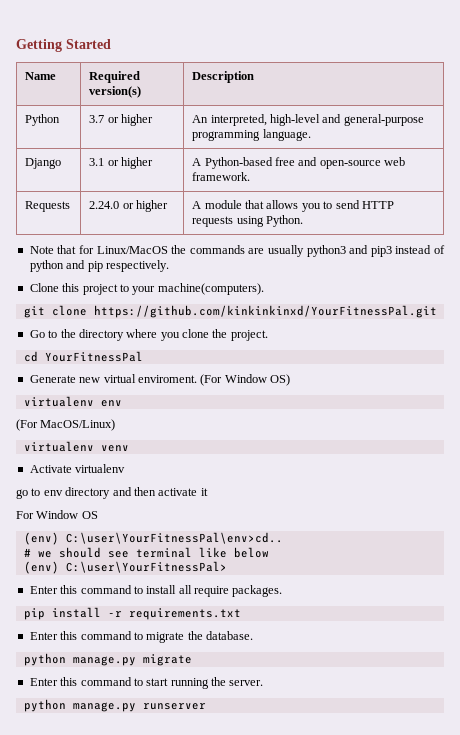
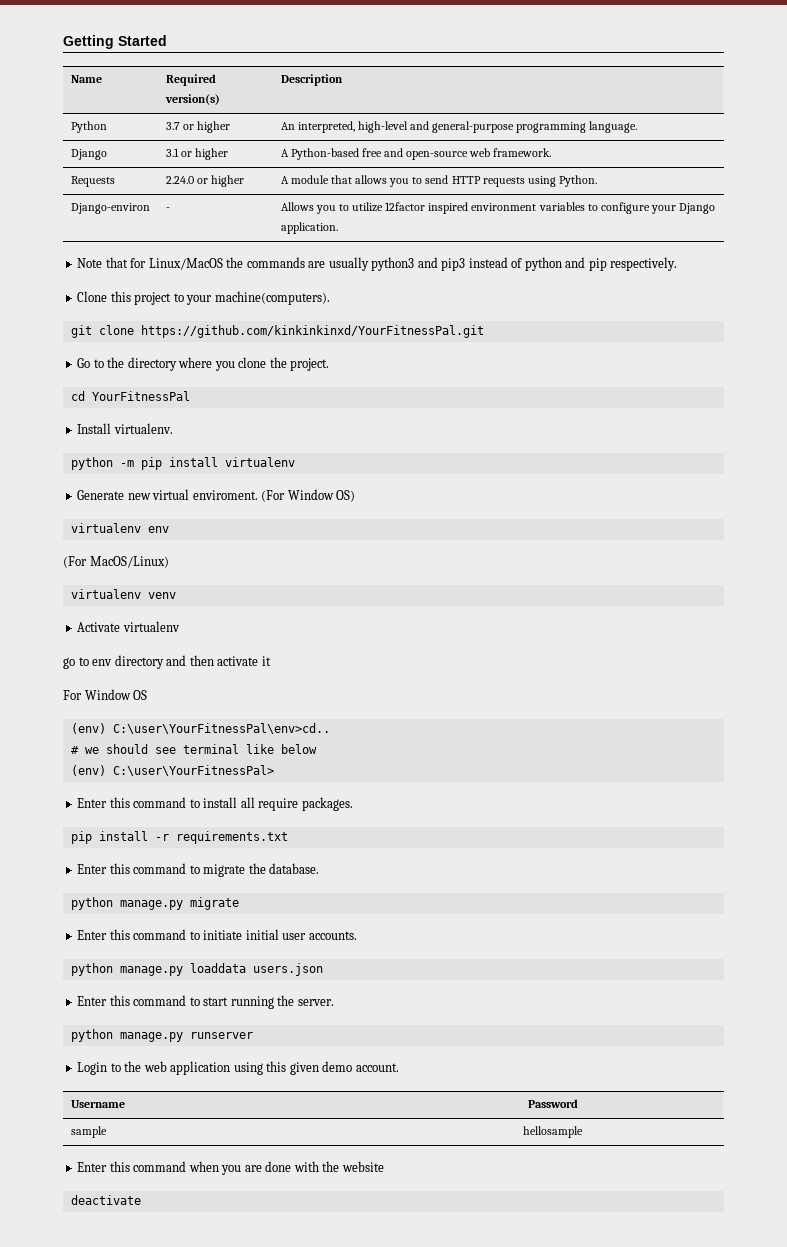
+ Django-environ | - | Allows you to utilize 12factor inspired environment variables to configure your Django application.
+ Install virtualenv.
+ python -m pip install virtualenv
+ Enter this command to initiate initial user accounts.
+ python manage.py loaddata users.json
+ Login to the web application using this given demo account.
+ Username | Password
+ sample | hellosample
+ Enter this command when you are done with the website
+ deactivate

